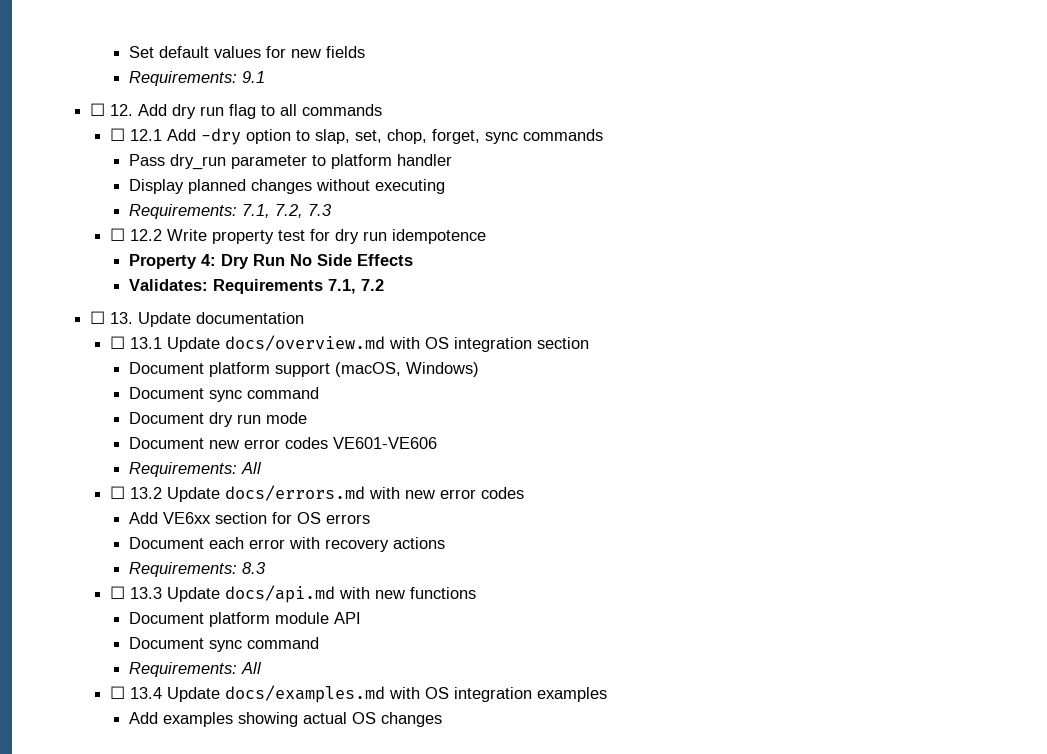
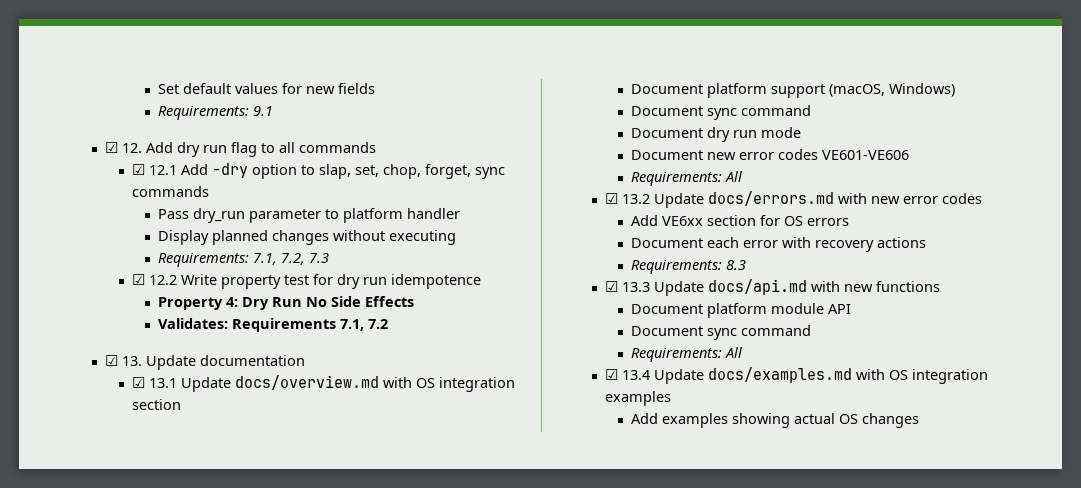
- ☐ 12. Add dry run flag to all commands
+ ☑ 12. Add dry run flag to all commands
- ☐ 12.1 Add -dry option to slap, set, chop, forget, sync commands
+ ☑ 12.1 Add -dry option to slap, set, chop, forget, sync commands
- ☐ 12.2 Write property test for dry run idempotence
+ ☑ 12.2 Write property test for dry run idempotence
- ☐ 13. Update documentation
+ ☑ 13. Update documentation
- ☐ 13.1 Update docs/overview.md with OS integration section
+ ☑ 13.1 Update docs/overview.md with OS integration section
- ☐ 13.2 Update docs/errors.md with new error codes
+ ☑ 13.2 Update docs/errors.md with new error codes
- ☐ 13.3 Update docs/api.md with new functions
+ ☑ 13.3 Update docs/api.md with new functions
- ☐ 13.4 Update docs/examples.md with OS integration examples
+ ☑ 13.4 Update docs/examples.md with OS integration examples

